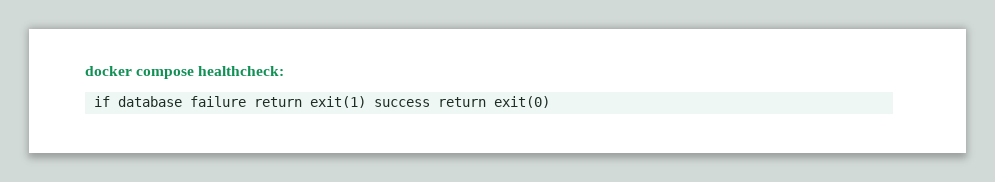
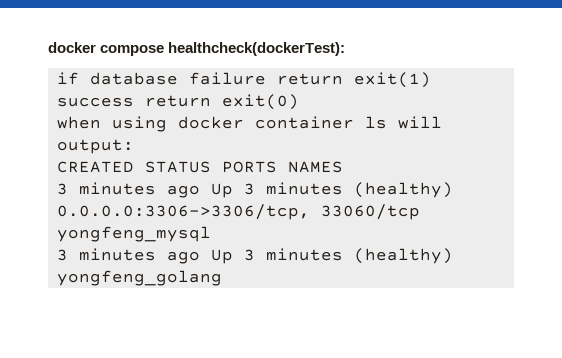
- docker compose healthcheck:
+ docker compose healthcheck(dockerTest):
+ when using docker container ls will output:
+ CREATED STATUS PORTS NAMES
+ 3 minutes ago Up 3 minutes (healthy) 0.0.0.0:3306->3306/tcp, 33060/tcp yongfeng_mysql
+ 3 minutes ago Up 3 minutes (healthy) yongfeng_golang

